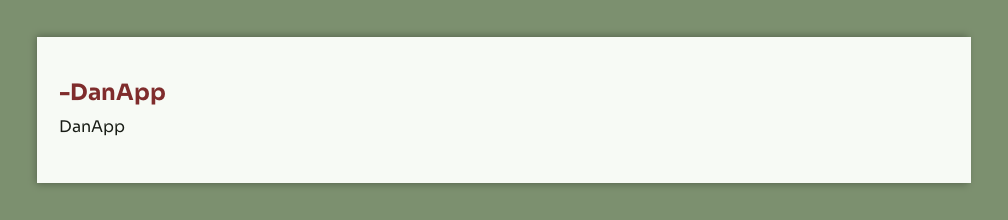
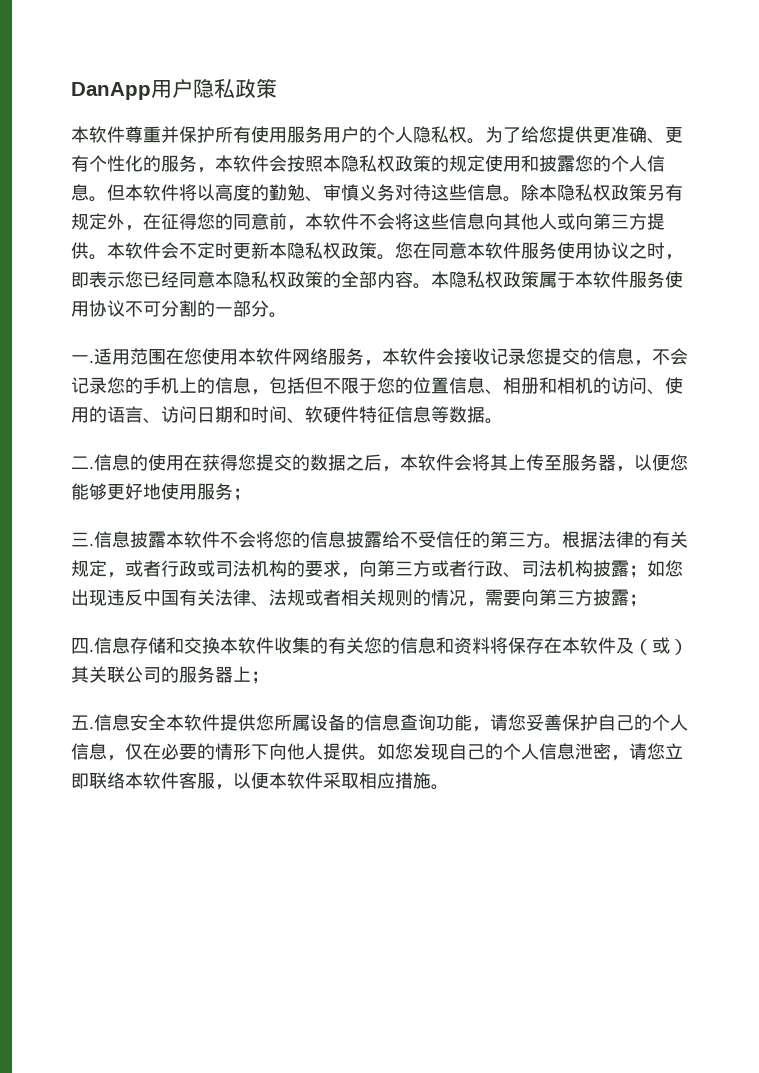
- -DanApp
- DanApp
+ DanApp用户隐私政策
+ 本软件尊重并保护所有使用服务用户的个人隐私权。为了给您提供更准确、更有个性化的服务，本软件会按照本隐私权政策的规定使用和披露您的个人信息。但本软件将以高度的勤勉、审慎义务对待这些信息。除本隐私权政策另有规定外，在征得您的同意前，本软件不会将这些信息向其他人或向第三方提供。本软件会不定时更新本隐私权政策。您在同意本软件服务使用协议之时，即表示您已经同意本隐私权政策的全部内容。本隐私权政策属于本软件服务使用协议不可分割的一部分。
+ 一.适用范围在您使用本软件网络服务，本软件会接收记录您提交的信息，不会记录您的手机上的信息，包括但不限于您的位置信息、相册和相机的访问、使用的语言、访问日期和时间、软硬件特征信息等数据。
+ 二.信息的使用在获得您提交的数据之后，本软件会将其上传至服务器，以便您能够更好地使用服务；
+ 三.信息披露本软件不会将您的信息披露给不受信任的第三方。根据法律的有关规定，或者行政或司法机构的要求，向第三方或者行政、司法机构披露；如您出现违反中国有关法律、法规或者相关规则的情况，需要向第三方披露；
+ 四.信息存储和交换本软件收集的有关您的信息和资料将保存在本软件及（或）其关联公司的服务器上；
+ 五.信息安全本软件提供您所属设备的信息查询功能，请您妥善保护自己的个人信息，仅在必要的情形下向他人提供。如您发现自己的个人信息泄密，请您立即联络本软件客服，以便本软件采取相应措施。

